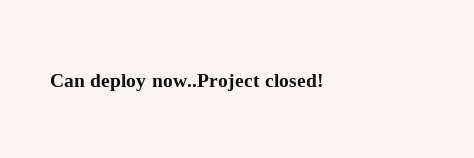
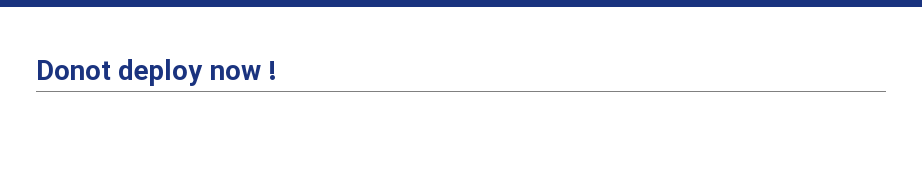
- Can deploy now..Project closed!
+ Donot deploy now !

